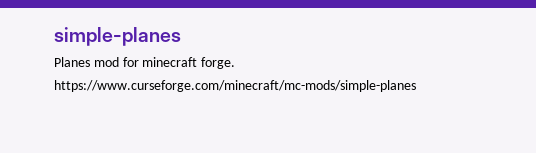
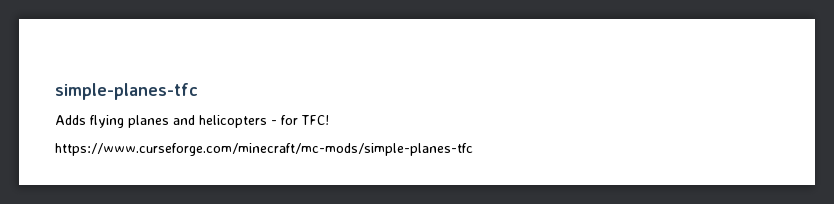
- simple-planes
- Planes mod for minecraft forge.
- https://www.curseforge.com/minecraft/mc-mods/simple-planes
+ simple-planes-tfc
+ Adds flying planes and helicopters - for TFC!
+ https://www.curseforge.com/minecraft/mc-mods/simple-planes-tfc

